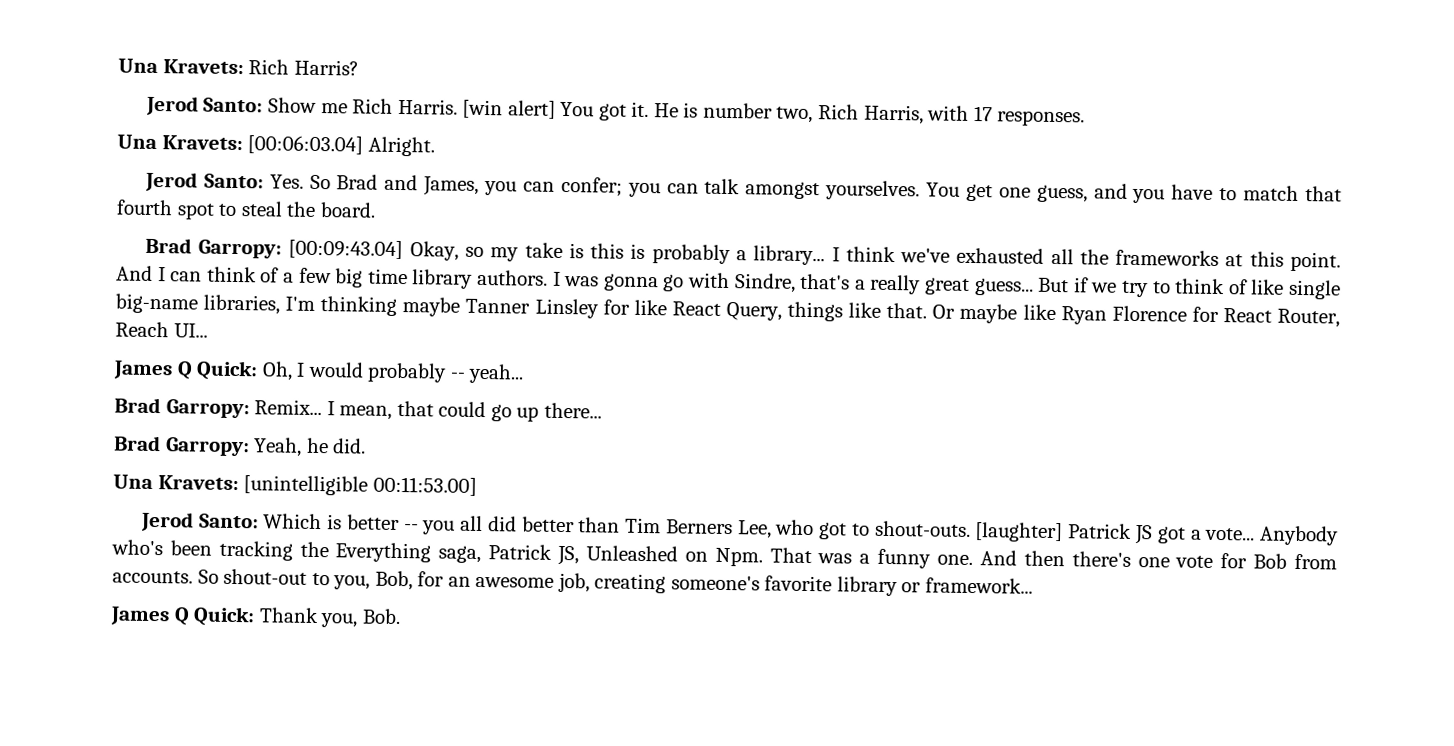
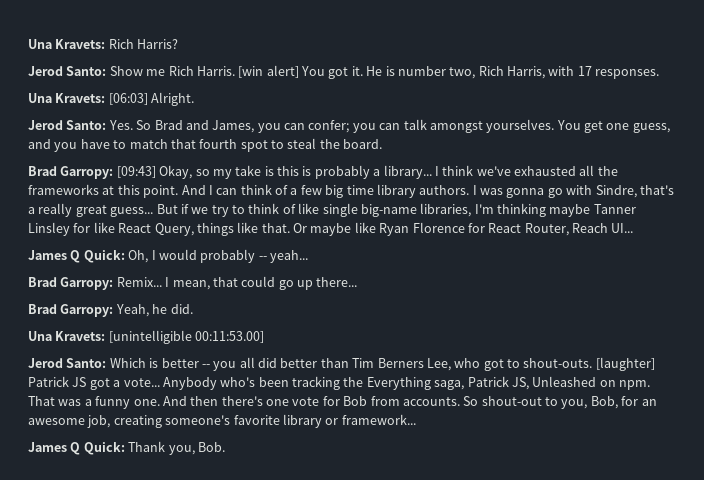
- Una Kravets: [00:06:03.04] Alright.
+ Una Kravets: [06:03] Alright.
- Brad Garropy: [00:09:43.04] Okay, so my take is this is probably a library...
+ Brad Garropy: [09:43] Okay, so my take is this is probably a library...
- Anybody who's been tracking the Everything saga, Patrick JS, Unleashed on Npm. That was a funny one.
+ Anybody who's been tracking the Everything saga, Patrick JS, Unleashed on npm. That was a funny one.

